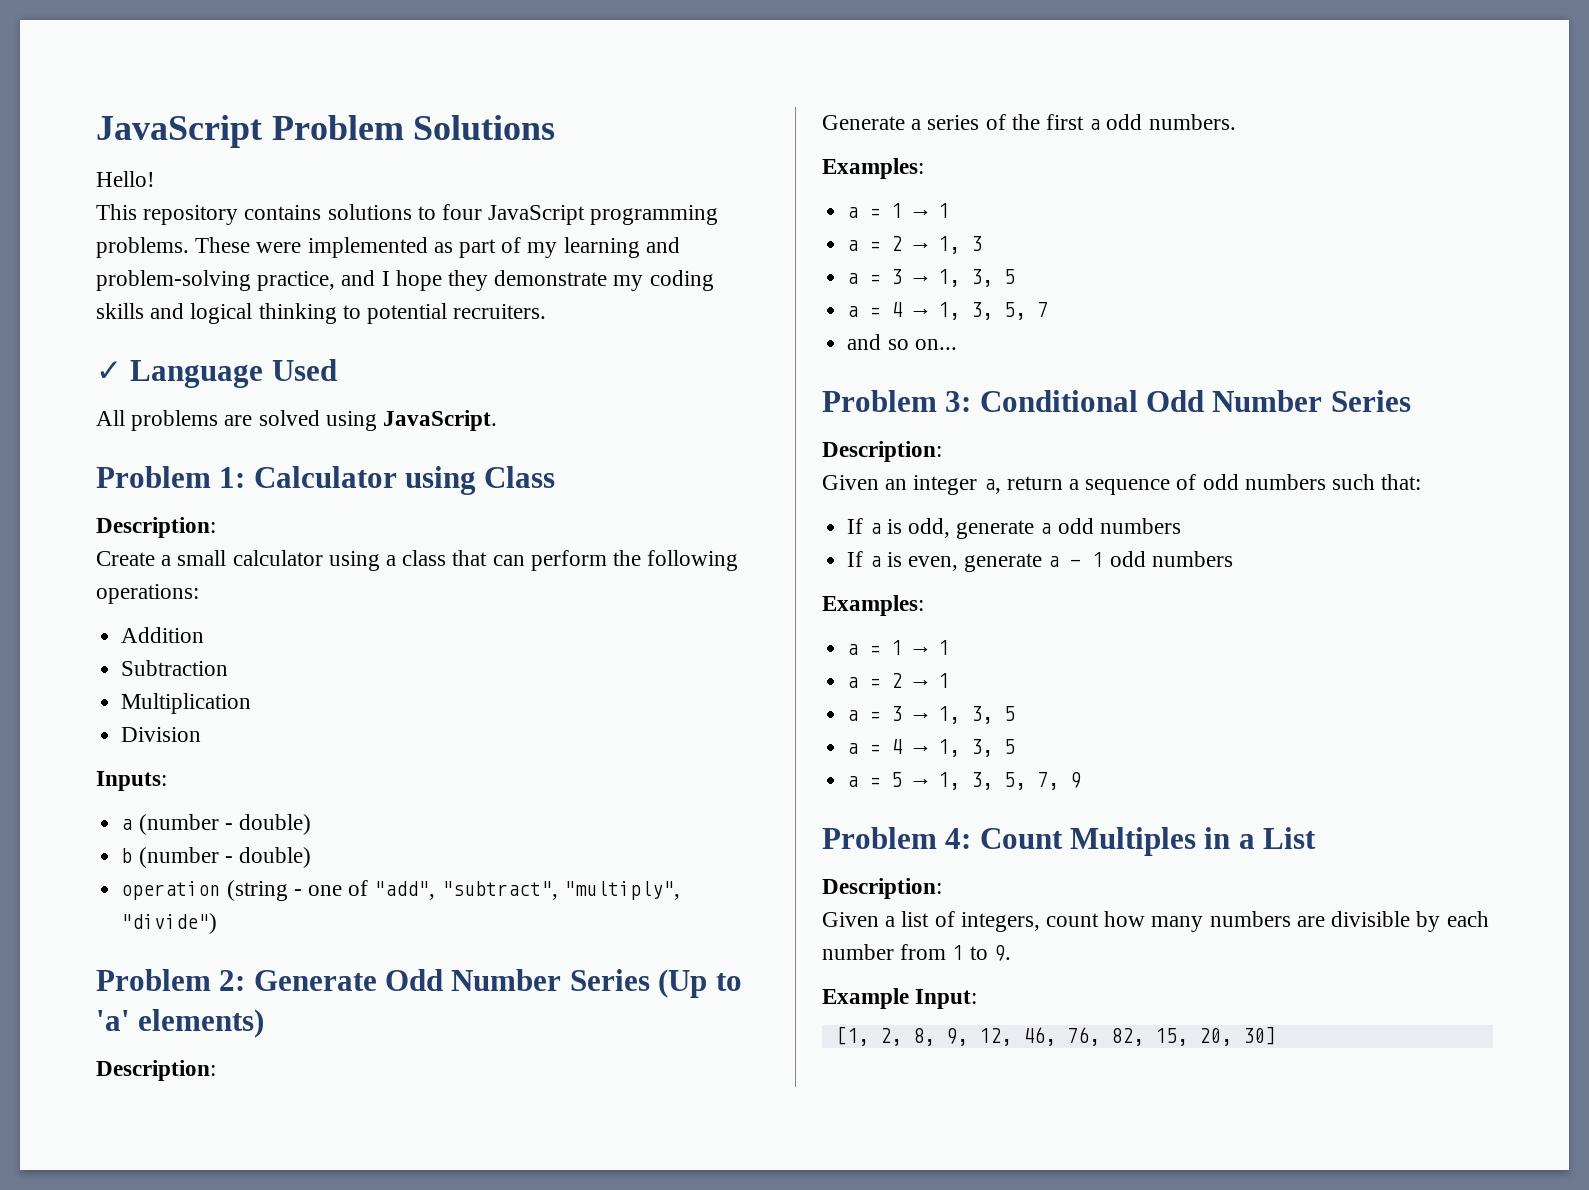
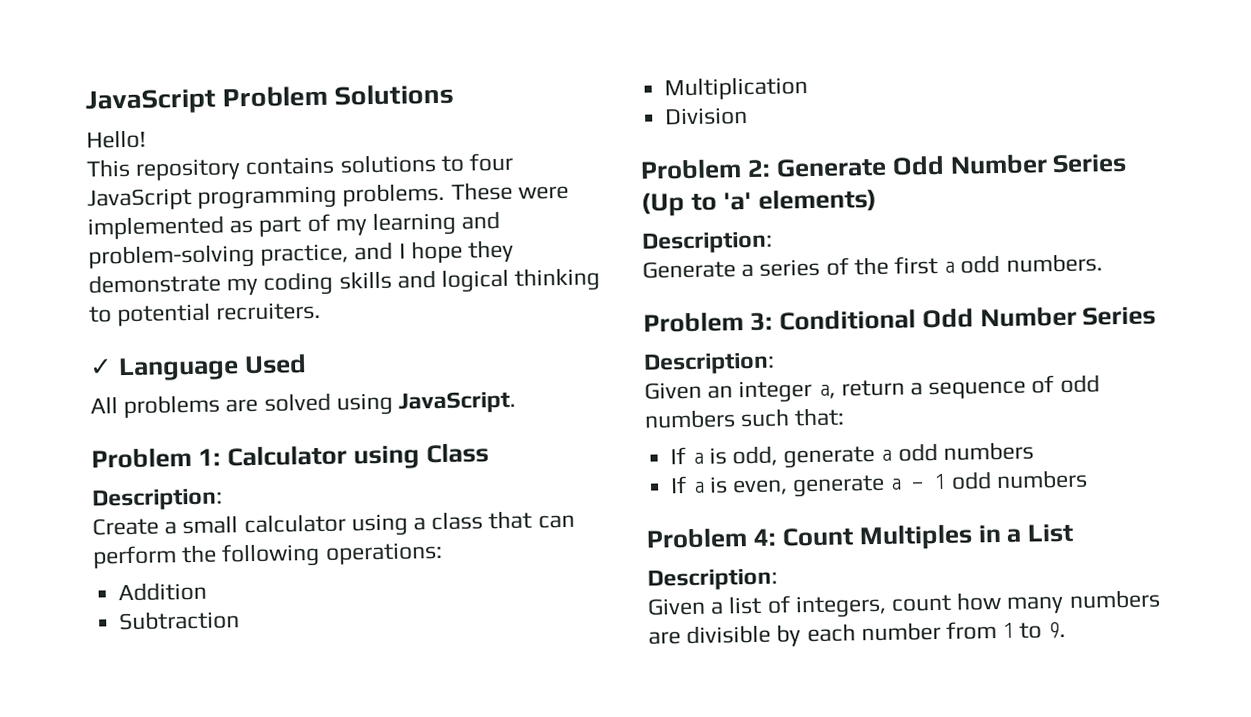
- Inputs:
- a (number - double)
- b (number - double)
- operation (string - one of "add", "subtract", "multiply", "divide")
  Generate a series of the first a odd numbers.
- Examples:
- a = 1 → 1
- a = 2 → 1, 3
- a = 3 → 1, 3, 5
- a = 4 → 1, 3, 5, 7
- and so on...
  If a is even, generate a - 1 odd numbers
- Examples:
- a = 1 → 1
- a = 2 → 1
- a = 3 → 1, 3, 5
- a = 4 → 1, 3, 5
- a = 5 → 1, 3, 5, 7, 9
- Example Input:
- [1, 2, 8, 9, 12, 46, 76, 82, 15, 20, 30]

